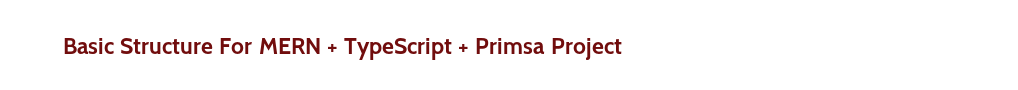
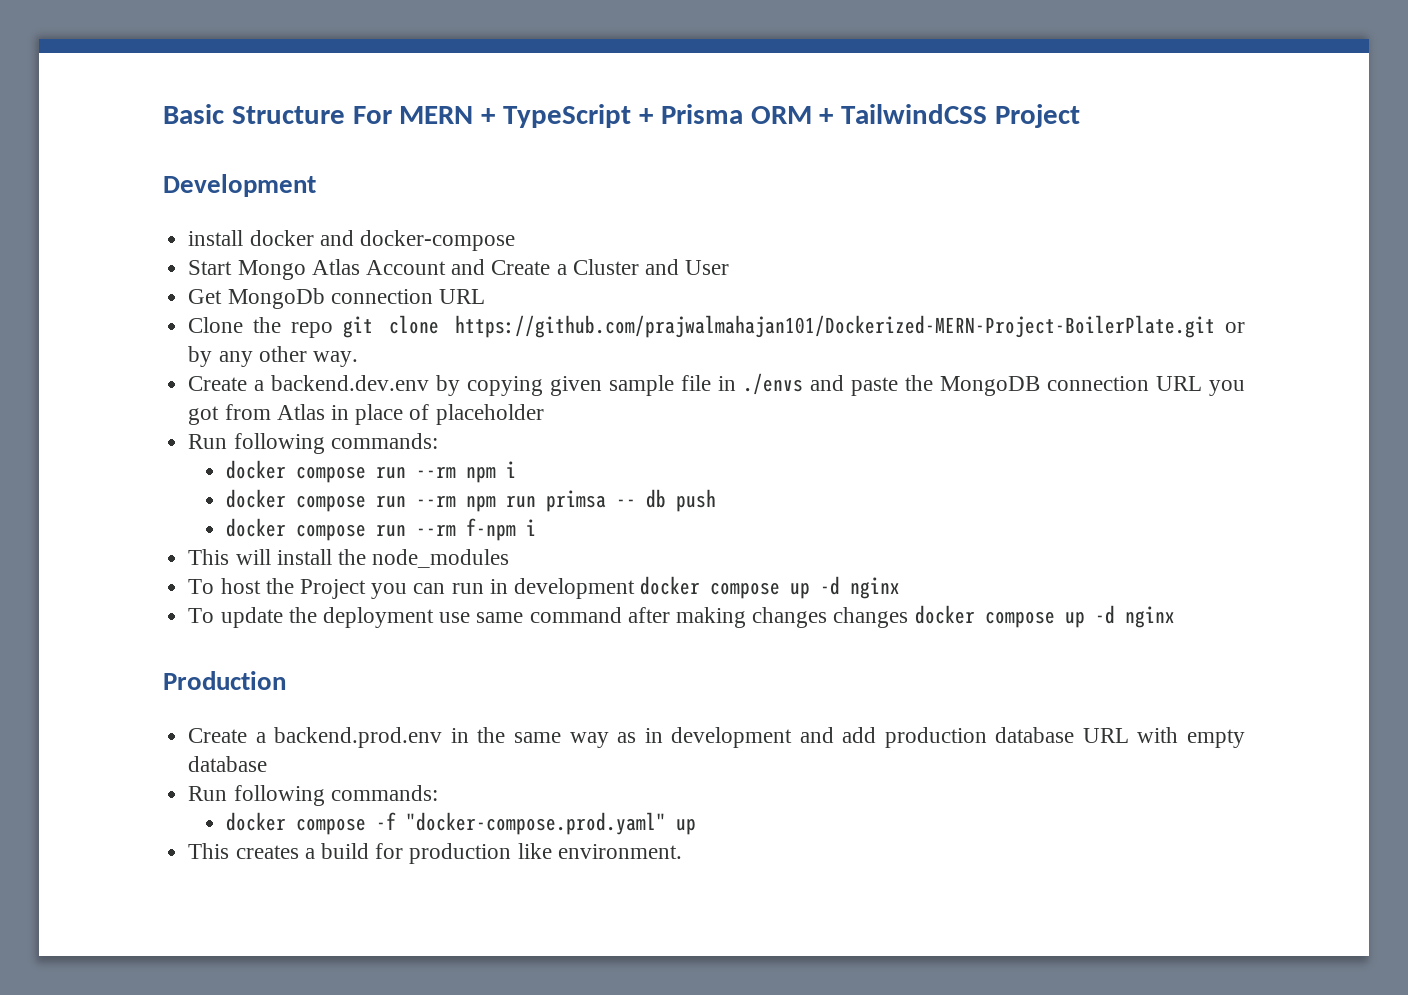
- Basic Structure For MERN + TypeScript + Primsa Project
+ Basic Structure For MERN + TypeScript + Prisma ORM + TailwindCSS Project
+ Development
+ install docker and docker-compose
+ Start Mongo Atlas Account and Create a Cluster and User
+ Get MongoDb connection URL
+ Clone the repo git clone https://github.com/prajwalmahajan101/Dockerized-MERN-Project-BoilerPlate.git or by any other way.
+ Create a backend.dev.env by copying given sample file in ./envs and paste the MongoDB connection URL you got from Atlas in place of placeholder
+ Run following commands:
+ docker compose run --rm npm i
+ docker compose run --rm npm run primsa -- db push
+ docker compose run --rm f-npm i
+ This will install the node_modules
+ To host the Project you can run in development docker compose up -d nginx
+ To update the deployment use same command after making changes changes docker compose up -d nginx
+ Production
+ Create a backend.prod.env in the same way as in development and add production database URL with empty database
+ Run following commands:
+ docker compose -f "docker-compose.prod.yaml" up
+ This creates a build for production like environment.

